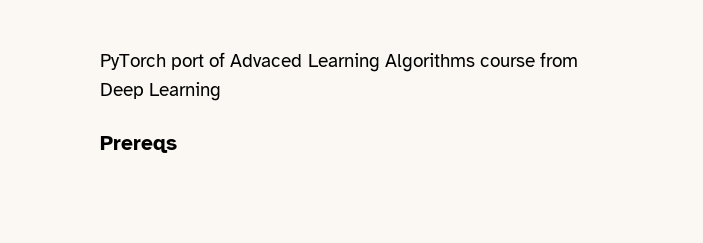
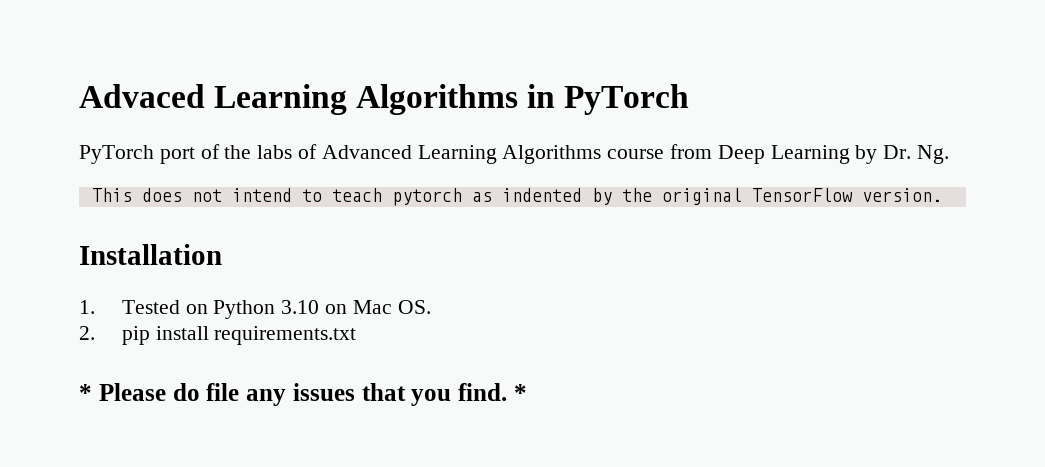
- PyTorch port of Advaced Learning Algorithms course from Deep Learning
- Prereqs
+ Advaced Learning Algorithms in PyTorch
+ PyTorch port of the labs of Advanced Learning Algorithms course from Deep Learning by Dr. Ng.
+ This does not intend to teach pytorch as indented by the original TensorFlow version.
+ Installation
+ 1. Tested on Python 3.10 on Mac OS.
+ 2. pip install requirements.txt
+ * Please do file any issues that you find. *

